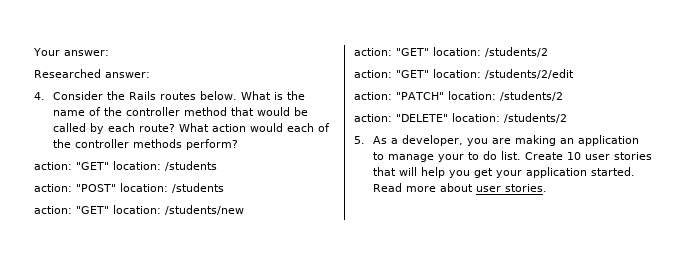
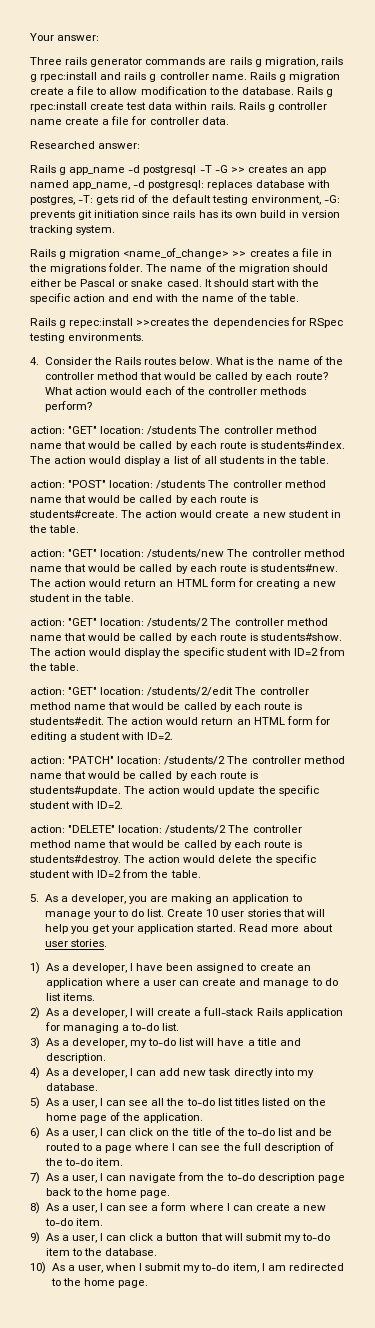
+ Three rails generator commands are rails g migration, rails g rpec:install and rails g controller name. Rails g migration create a file to allow modification to the database. Rails g rpec:install create test data within rails. Rails g controller name create a file for controller data.
  Researched answer:
+ Rails g app_name -d postgresql -T -G >> creates an app named app_name, -d postgresql: replaces database with postgres, -T: gets rid of the default testing environment, -G: prevents git initiation since rails has its own build in version tracking system.
+ Rails g migration <name_of_change> >> creates a file in the migrations folder. The name of the migration should either be Pascal or snake cased. It should start with the specific action and end with the name of the table.
+ Rails g repec:install >>creates the dependencies for RSpec testing environments.
- action: "GET" location: /students
- action: "POST" location: /students
- action: "GET" location: /students/new
- action: "GET" location: /students/2
- action: "GET" location: /students/2/edit
- action: "PATCH" location: /students/2
- action: "DELETE" location: /students/2
+ action: "GET" location: /students The controller method name that would be called by each route is students#index. The action would display a list of all students in the table.
+ action: "POST" location: /students The controller method name that would be called by each route is students#create. The action would create a new student in the table.
+ action: "GET" location: /students/new The controller method name that would be called by each route is students#new. The action would return an HTML form for creating a new student in the table.
+ action: "GET" location: /students/2 The controller method name that would be called by each route is students#show. The action would display the specific student with ID=2 from the table.
+ action: "GET" location: /students/2/edit The controller method name that would be called by each route is students#edit. The action would return an HTML form for editing a student with ID=2.
+ action: "PATCH" location: /students/2 The controller method name that would be called by each route is students#update. The action would update the specific student with ID=2.
+ action: "DELETE" location: /students/2 The controller method name that would be called by each route is students#destroy. The action would delete the specific student with ID=2 from the table.
+ 1) As a developer, I have been assigned to create an application where a user can create and manage to do list items.
+ 2) As a developer, I will create a full-stack Rails application for managing a to-do list.
+ 3) As a developer, my to-do list will have a title and description.
+ 4) As a developer, I can add new task directly into my database.
+ 5) As a user, I can see all the to-do list titles listed on the home page of the application.
+ 6) As a user, I can click on the title of the to-do list and be routed to a page where I can see the full description of the to-do item.
+ 7) As a user, I can navigate from the to-do description page back to the home page.
+ 8) As a user, I can see a form where I can create a new to-do item.
+ 9) As a user, I can click a button that will submit my to-do item to the database.
+ 10) As a user, when I submit my to-do item, I am redirected to the home page.

